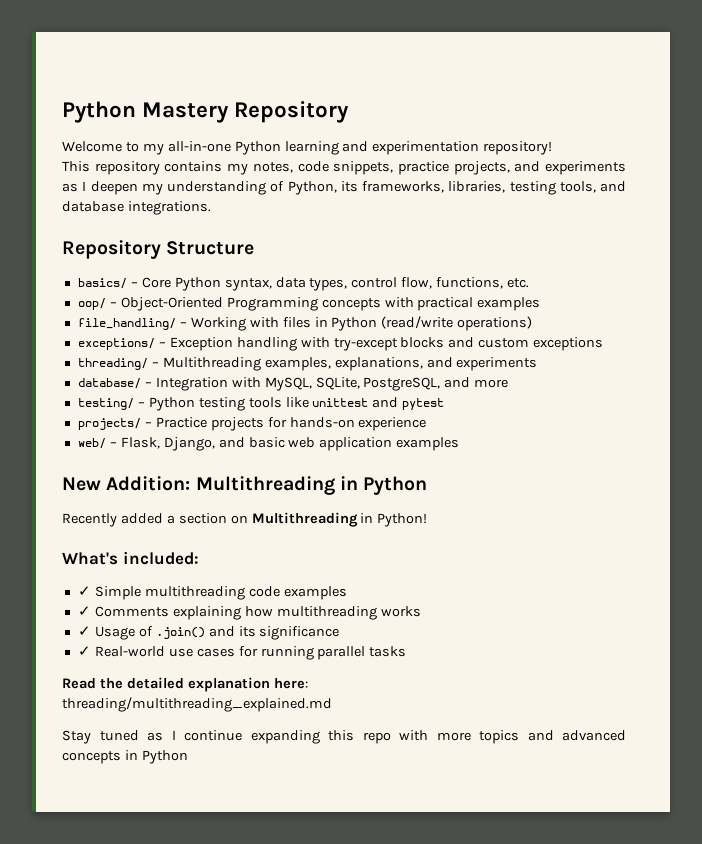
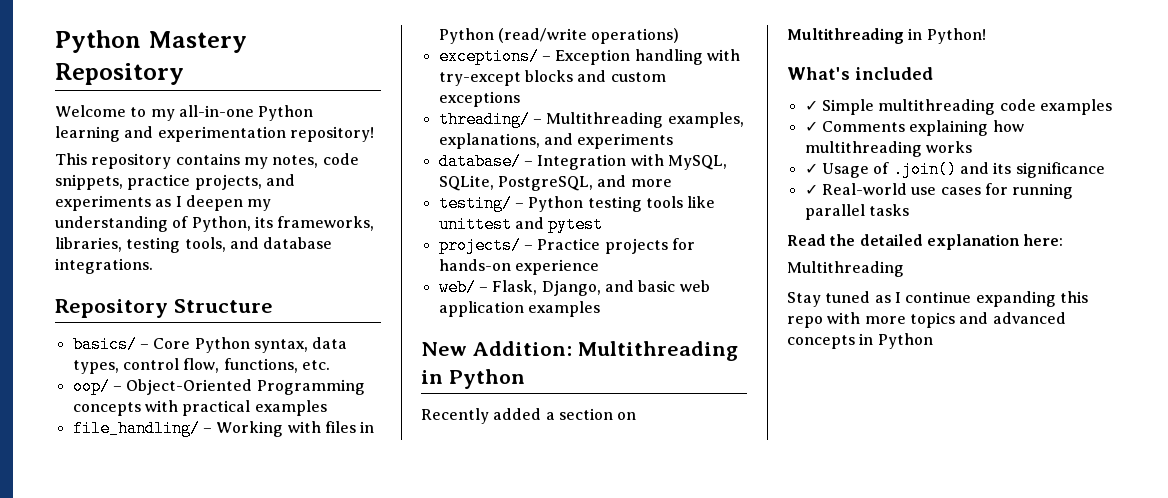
- What's included:
+ What's included
  Read the detailed explanation here:
- threading/multithreading_explained.md
+ Multithreading

